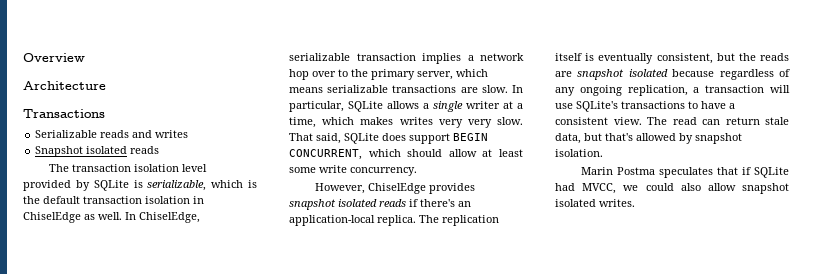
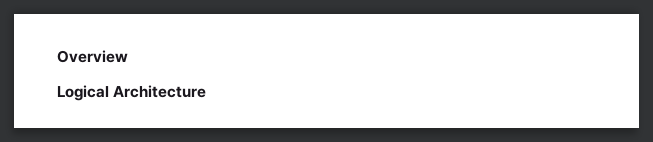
- Architecture
+ Logical Architecture
- Transactions
- Serializable reads and writes
- Snapshot isolated reads
- The transaction isolation level provided by SQLite is serializable, which is the default transaction isolation in ChiselEdge as well. In ChiselEdge, serializable transaction implies a network hop over to the primary server, which means serializable transactions are slow. In particular, SQLite allows a single writer at a time, which makes writes very very slow. That said, SQLite does support BEGIN CONCURRENT, which should allow at least some write concurrency.
- However, ChiselEdge provides snapshot isolated reads if there's an application-local replica. The replication itself is eventually consistent, but the reads are snapshot isolated because regardless of any ongoing replication, a transaction will use SQLite's transactions to have a consistent view. The read can return stale data, but that's allowed by snapshot isolation.
- Marin Postma speculates that if SQLite had MVCC, we could also allow snapshot isolated writes.

